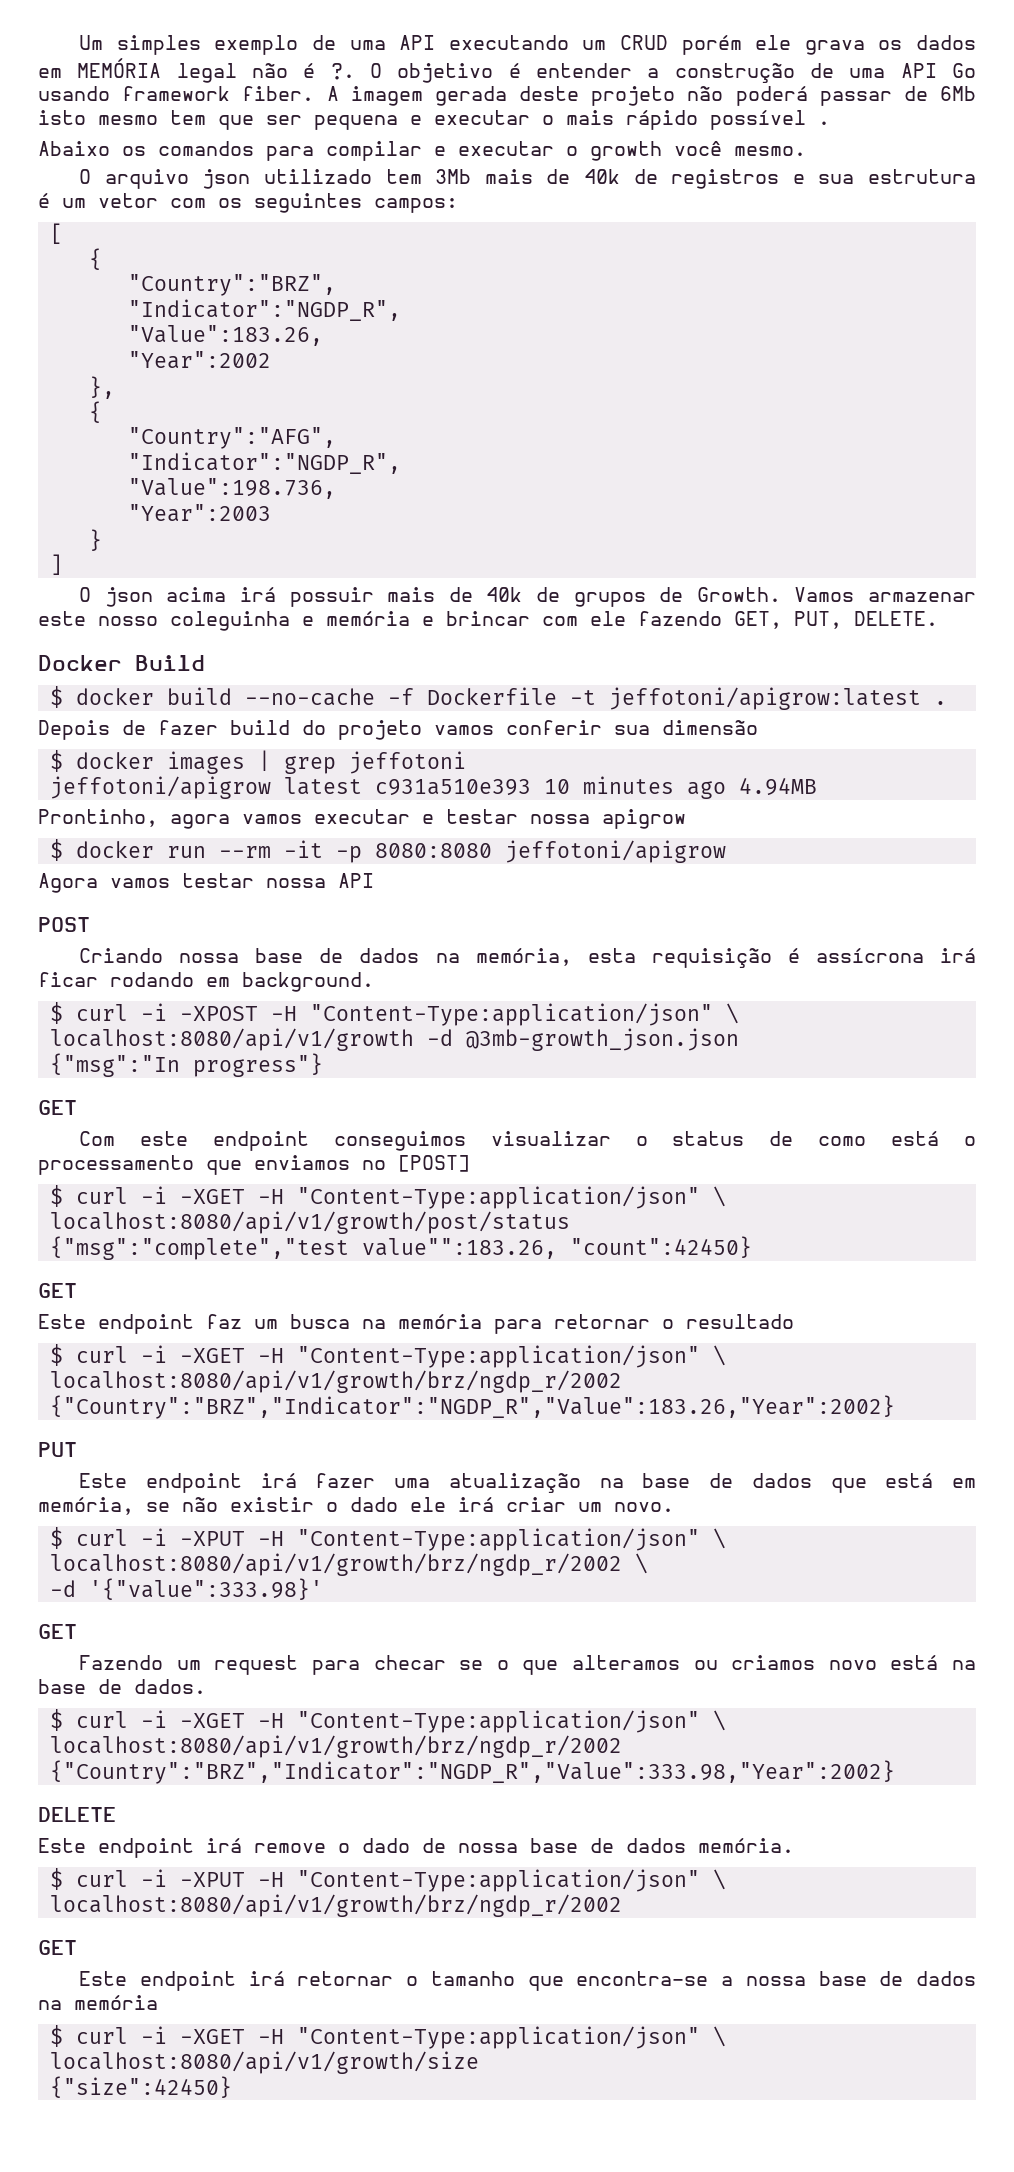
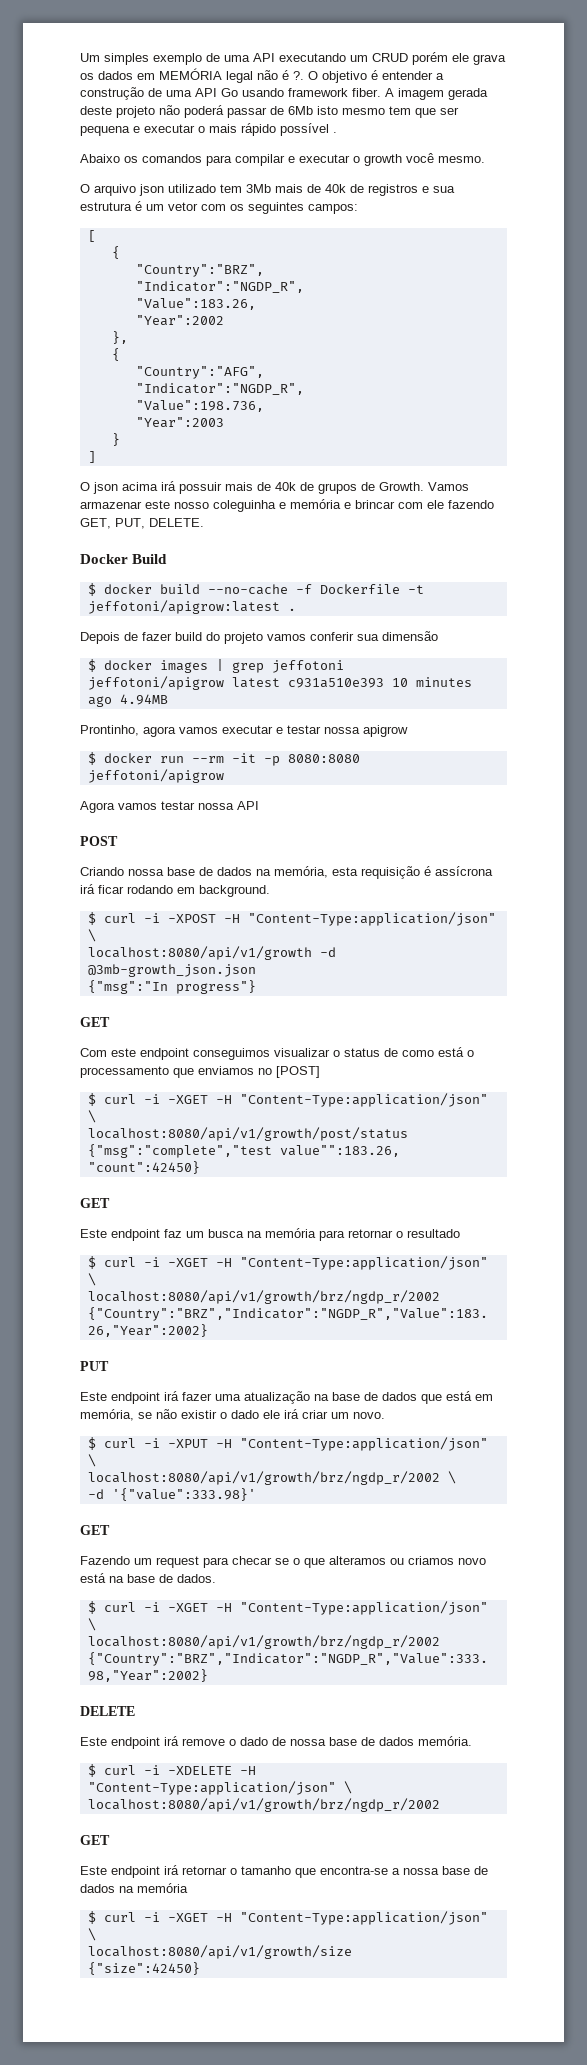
  Este endpoint irá remove o dado de nossa base de dados memória.
- $ curl -i -XPUT -H "Content-Type:application/json" \
+ $ curl -i -XDELETE -H "Content-Type:application/json" \

